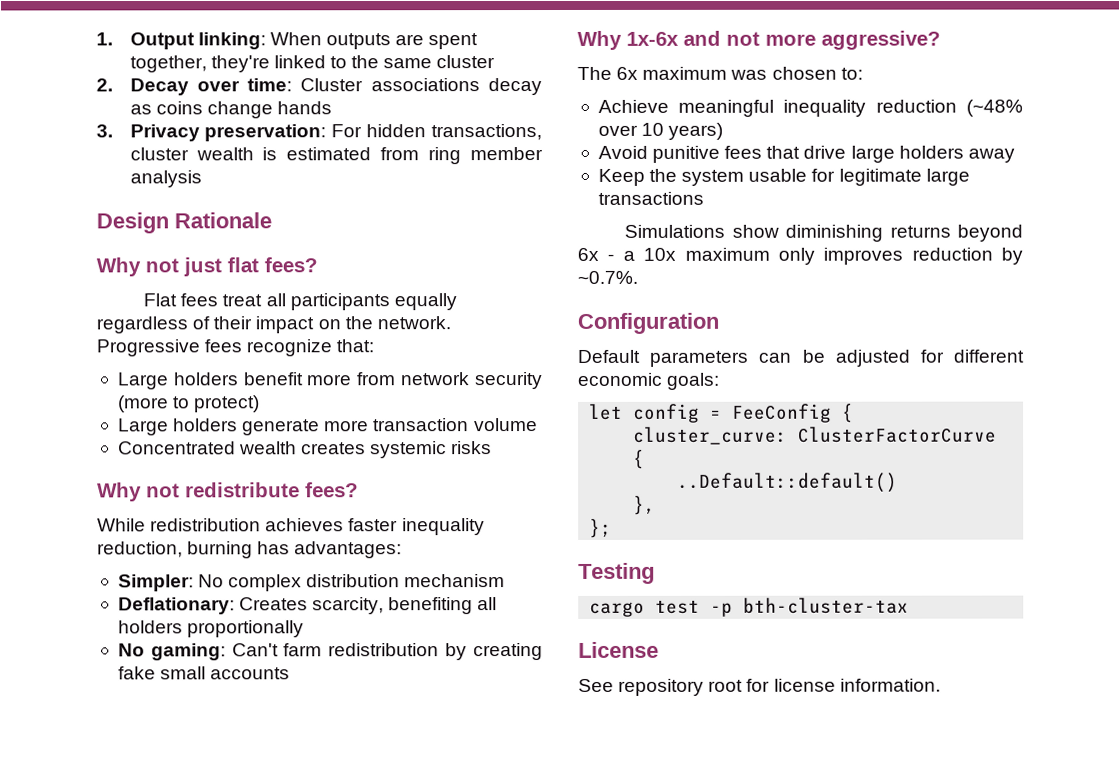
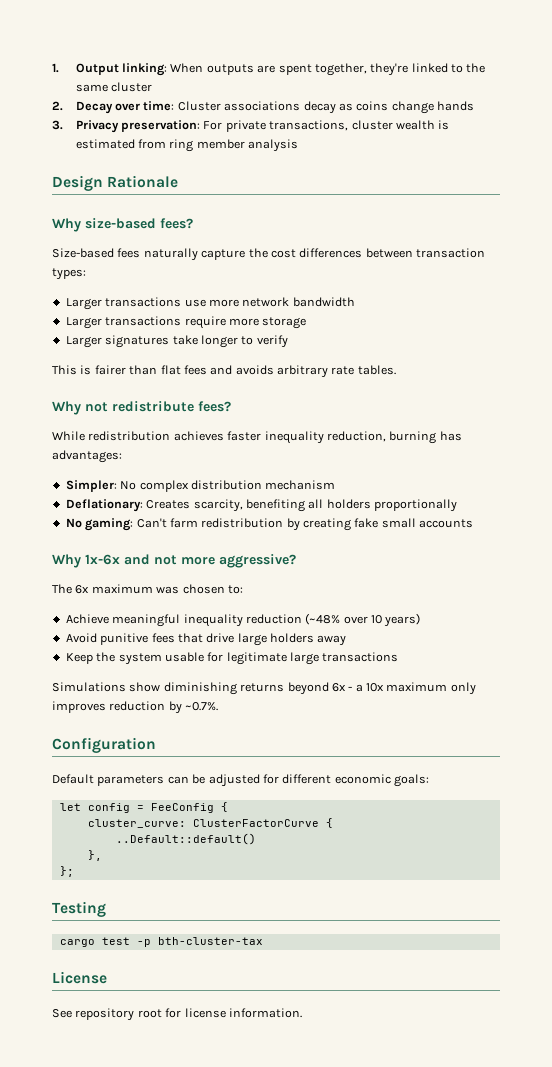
- 3. Privacy preservation: For hidden transactions, cluster wealth is estimated from ring member analysis
+ 3. Privacy preservation: For private transactions, cluster wealth is estimated from ring member analysis
- Why not just flat fees?
- Flat fees treat all participants equally regardless of their impact on the network. Progressive fees recognize that:
- Large holders benefit more from network security (more to protect)
- Large holders generate more transaction volume
- Concentrated wealth creates systemic risks
+ Why size-based fees?
+ Size-based fees naturally capture the cost differences between transaction types:
+ Larger transactions use more network bandwidth
+ Larger transactions require more storage
+ Larger signatures take longer to verify
+ This is fairer than flat fees and avoids arbitrary rate tables.

